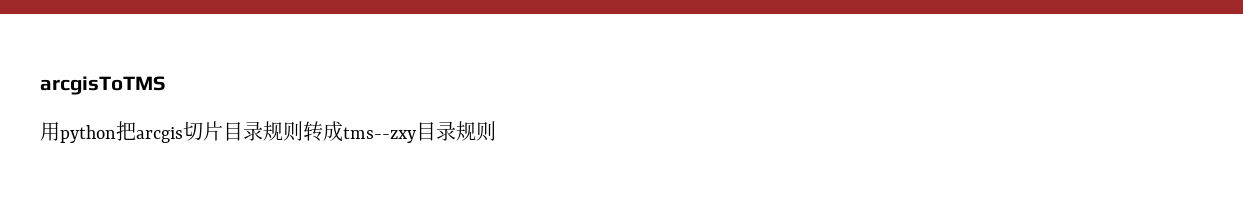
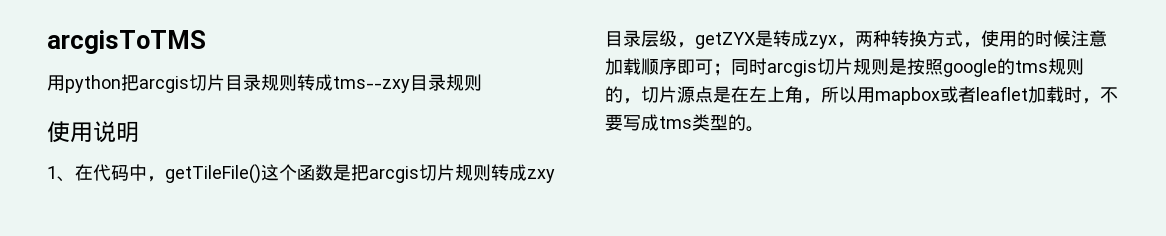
+ 使用说明
+ 1、在代码中，getTileFile()这个函数是把arcgis切片规则转成zxy目录层级，getZYX是转成zyx，两种转换方式，使用的时候注意加载顺序即可；同时arcgis切片规则是按照google的tms规则的，切片源点是在左上角，所以用mapbox或者leaflet加载时，不要写成tms类型的。

